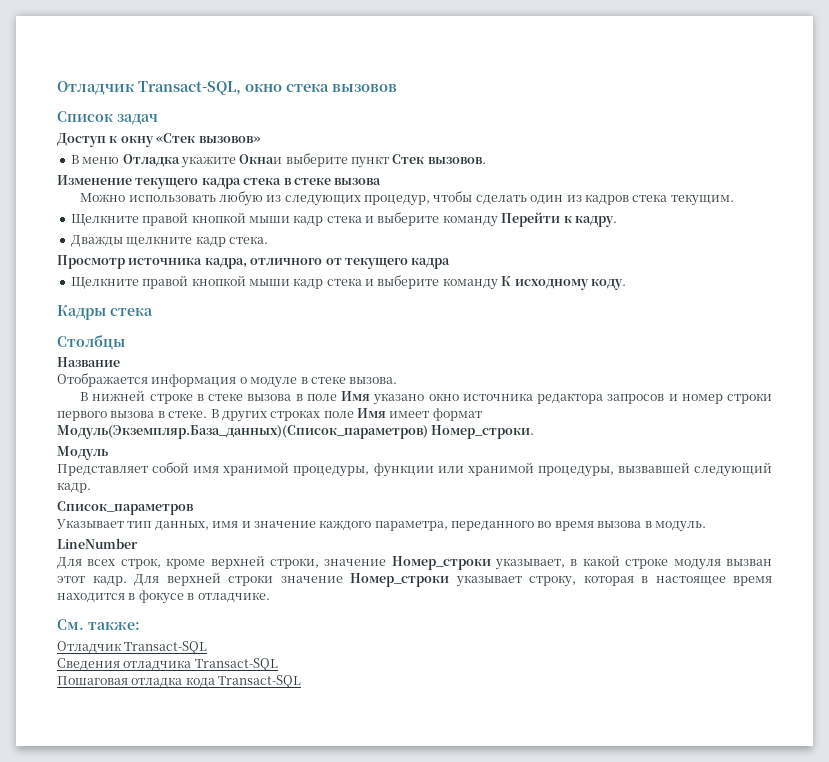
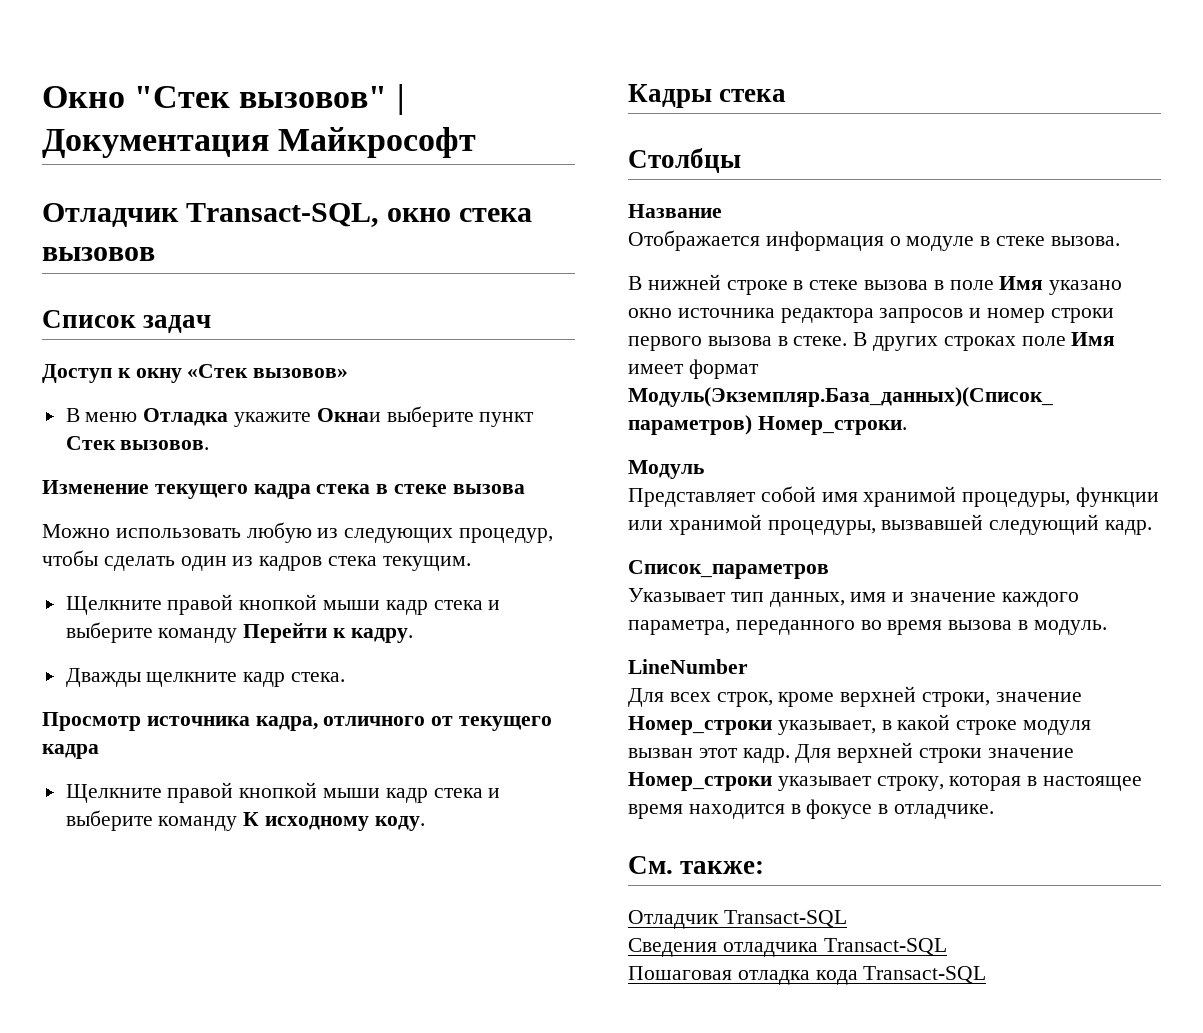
+ Окно "Стек вызовов" | Документация Майкрософт

